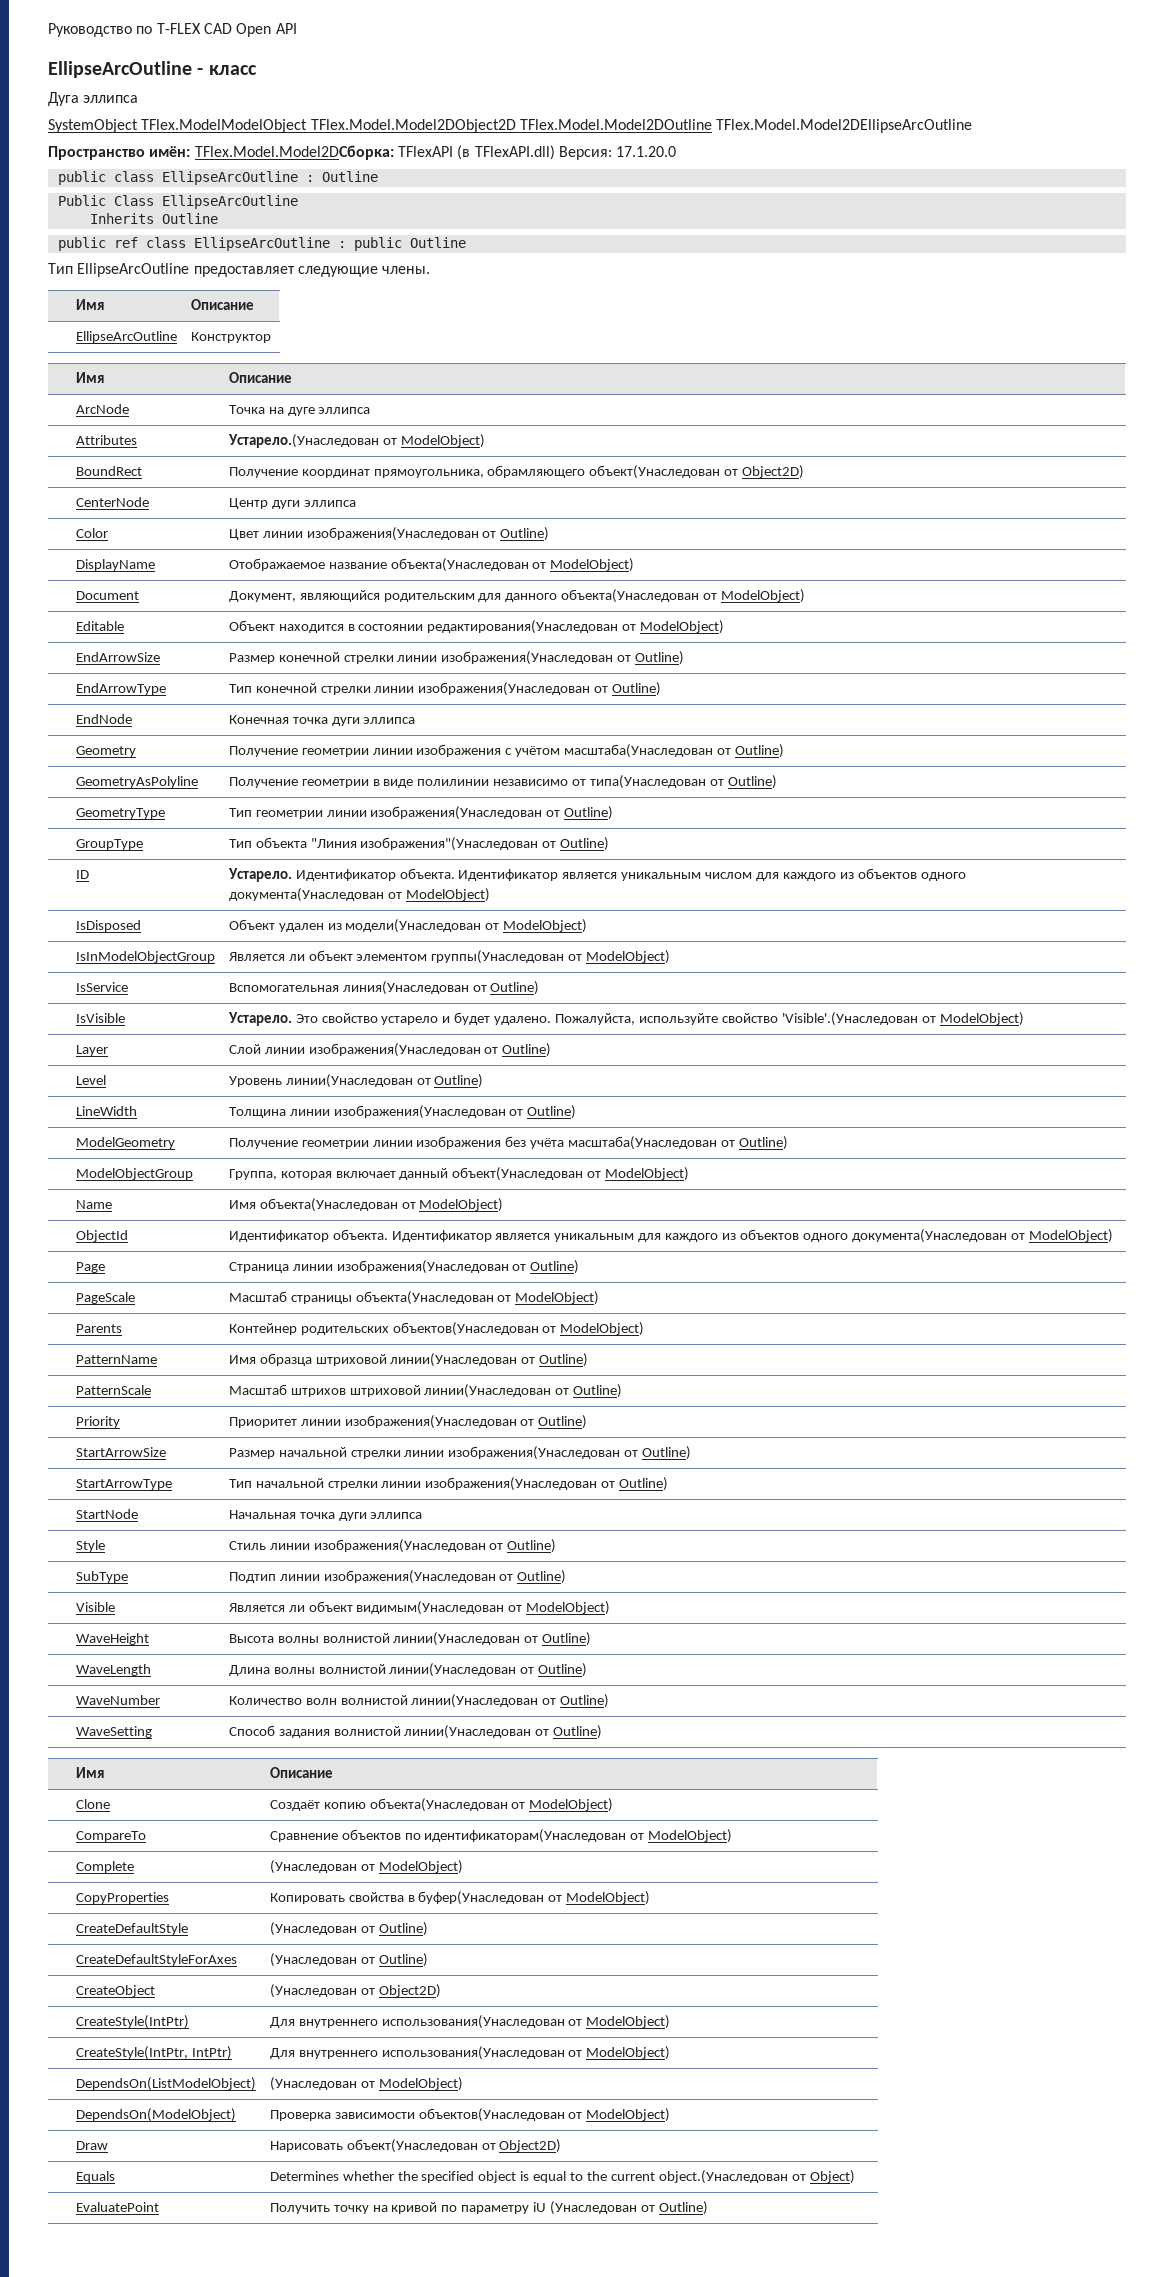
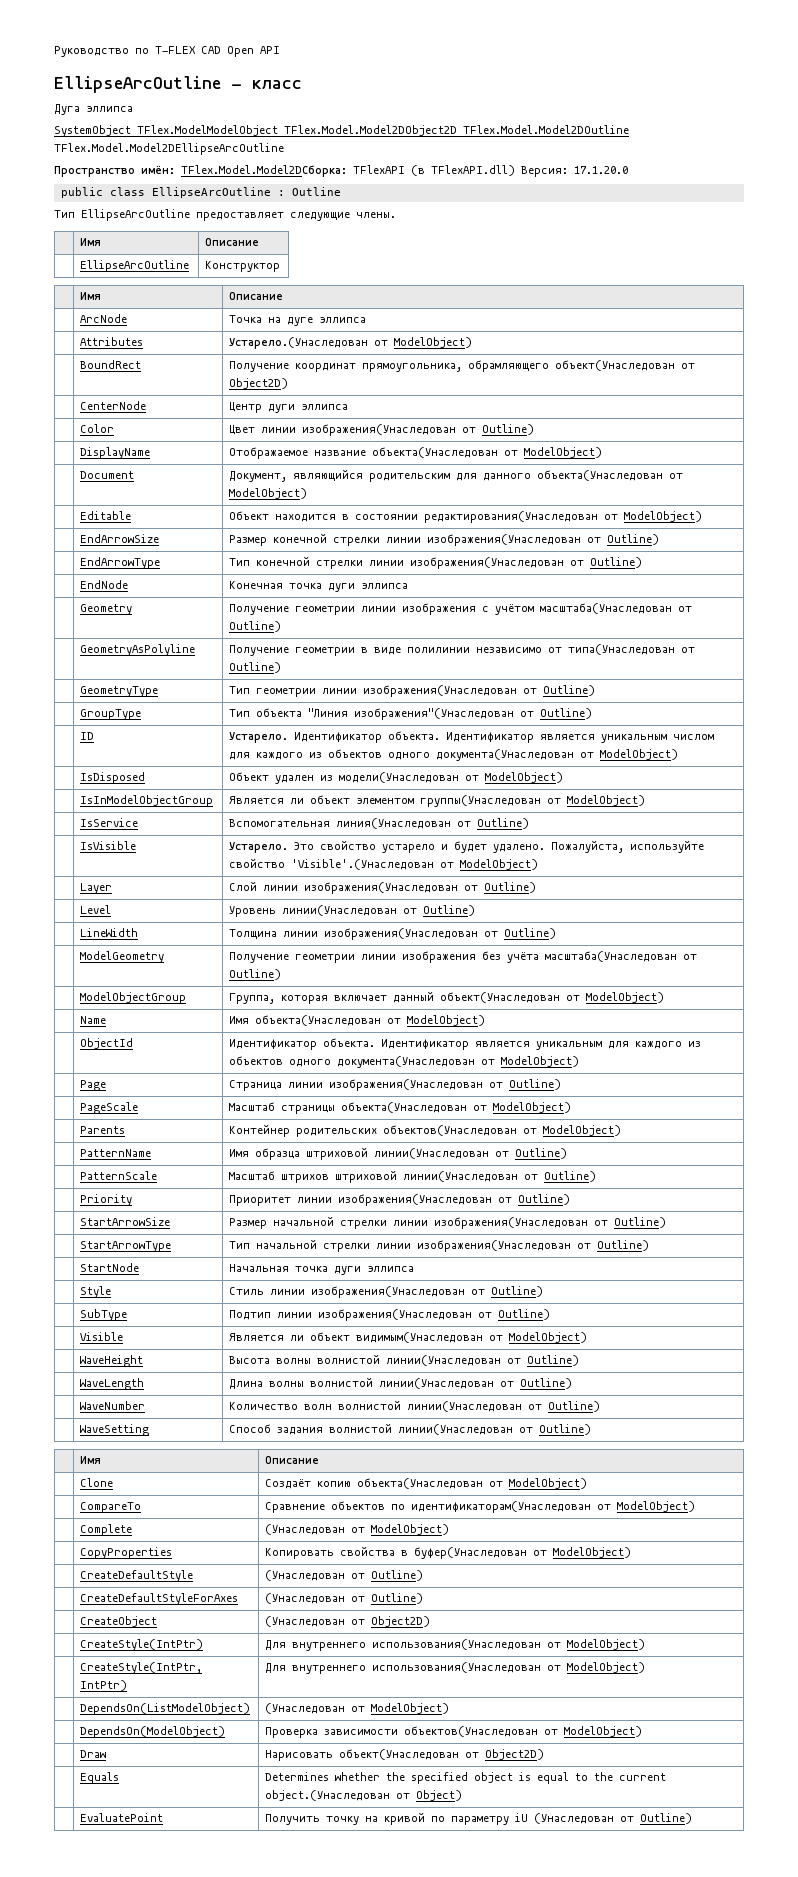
- Public Class EllipseArcOutline
- Inherits Outline
- public ref class EllipseArcOutline : public Outline

